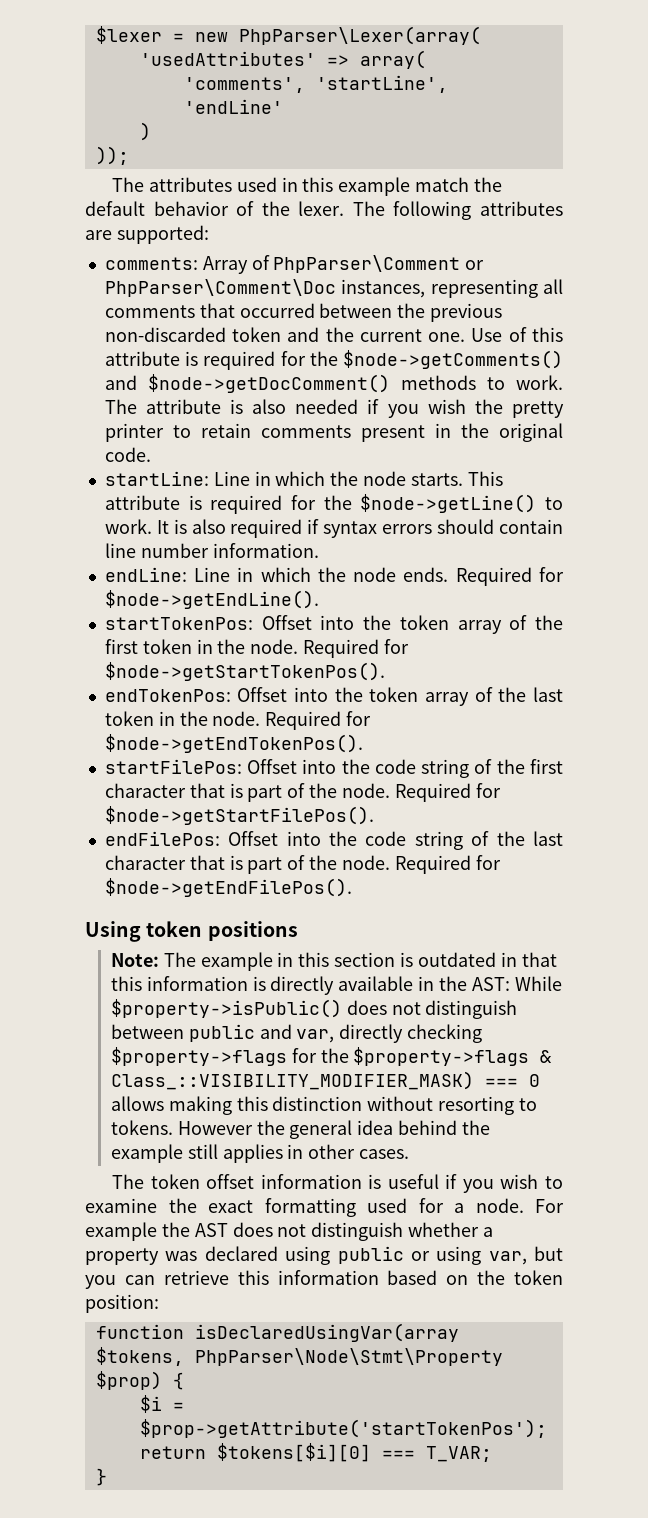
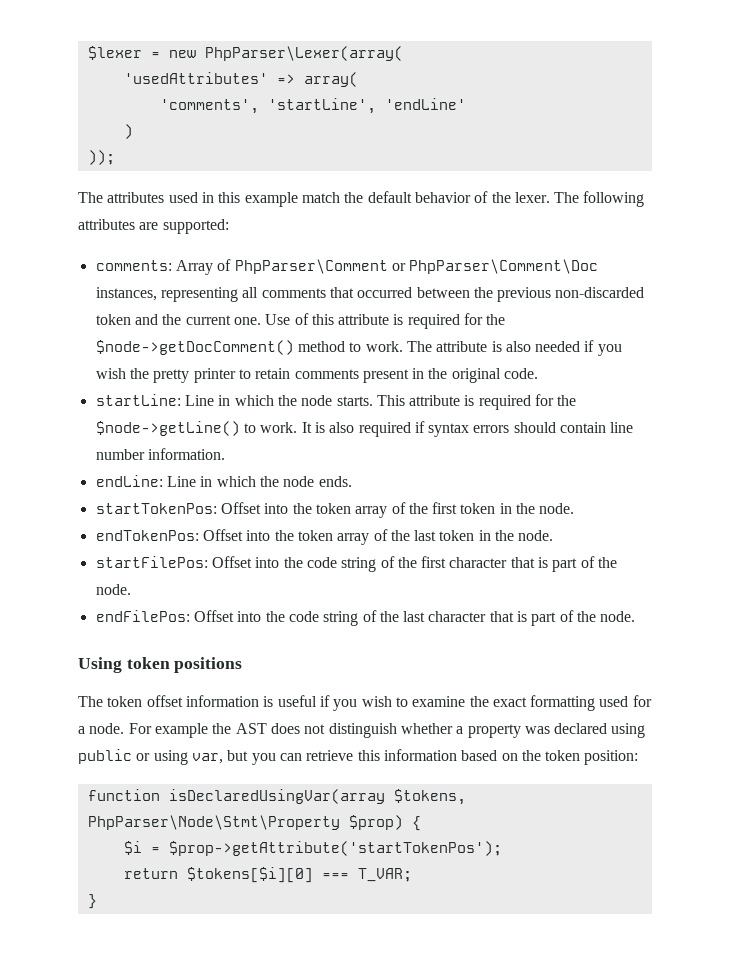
- Use of this attribute is required for the $node->getComments() and $node->getDocComment() methods to work.
+ Use of this attribute is required for the $node->getDocComment() method to work.
- Required for $node->getEndLine().
- Required for $node->getStartTokenPos().
- Required for $node->getEndTokenPos().
- Required for $node->getStartFilePos().
- Required for $node->getEndFilePos().
- Note: The example in this section is outdated in that this information is directly available in the AST: While $property->isPublic() does not distinguish between public and var, directly checking $property->flags for the $property->flags & Class_::VISIBILITY_MODIFIER_MASK) === 0 allows making this distinction without resorting to tokens. However the general idea behind the example still applies in other cases.

